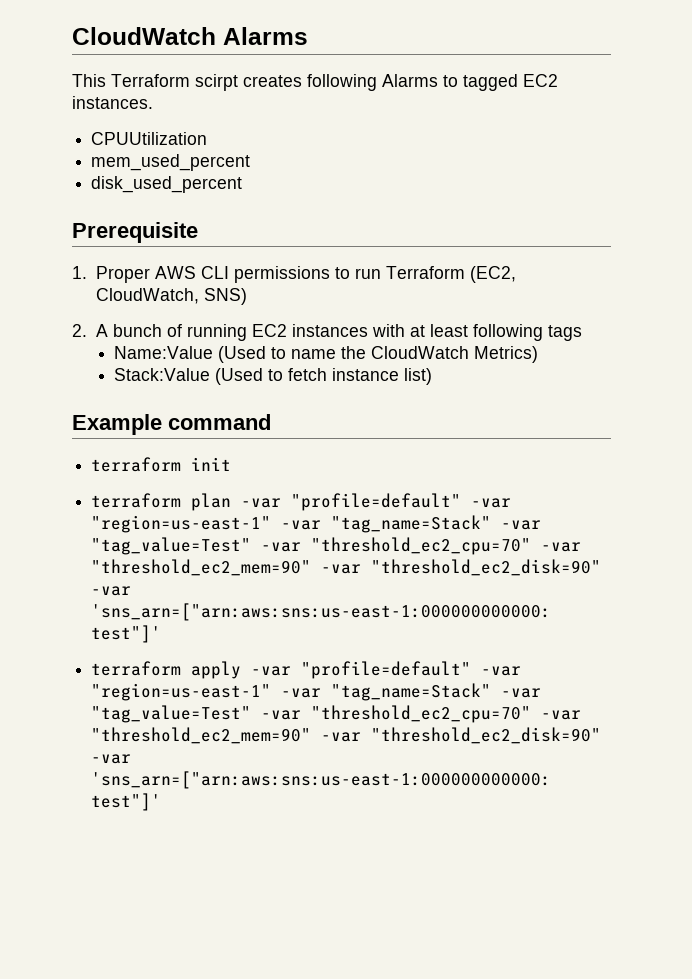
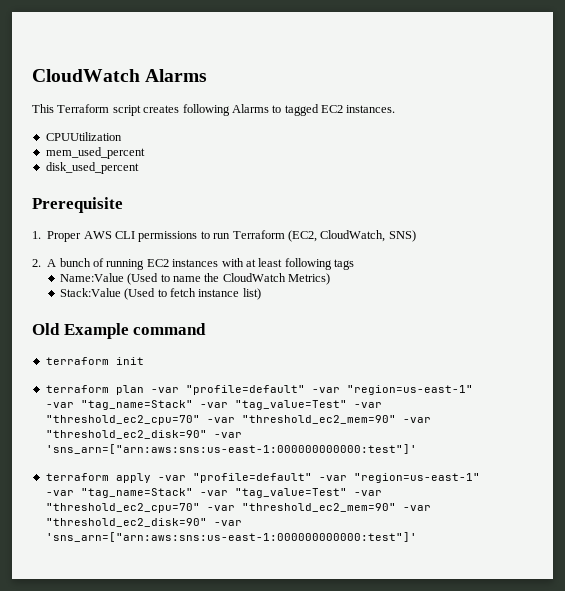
- This Terraform scirpt creates following Alarms to tagged EC2 instances.
+ This Terraform script creates following Alarms to tagged EC2 instances.
- Example command
+ Old Example command

